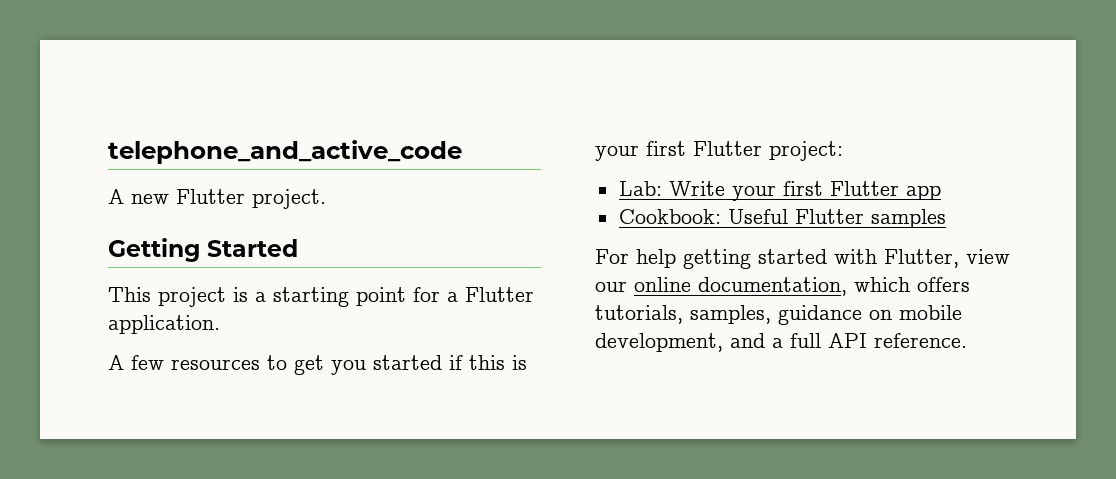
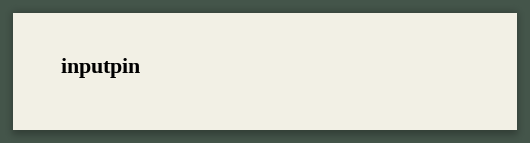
- telephone_and_active_code
- A new Flutter project.
- Getting Started
- This project is a starting point for a Flutter application.
- A few resources to get you started if this is your first Flutter project:
- Lab: Write your first Flutter app
- Cookbook: Useful Flutter samples
- For help getting started with Flutter, view our online documentation, which offers tutorials, samples, guidance on mobile development, and a full API reference.
+ inputpin

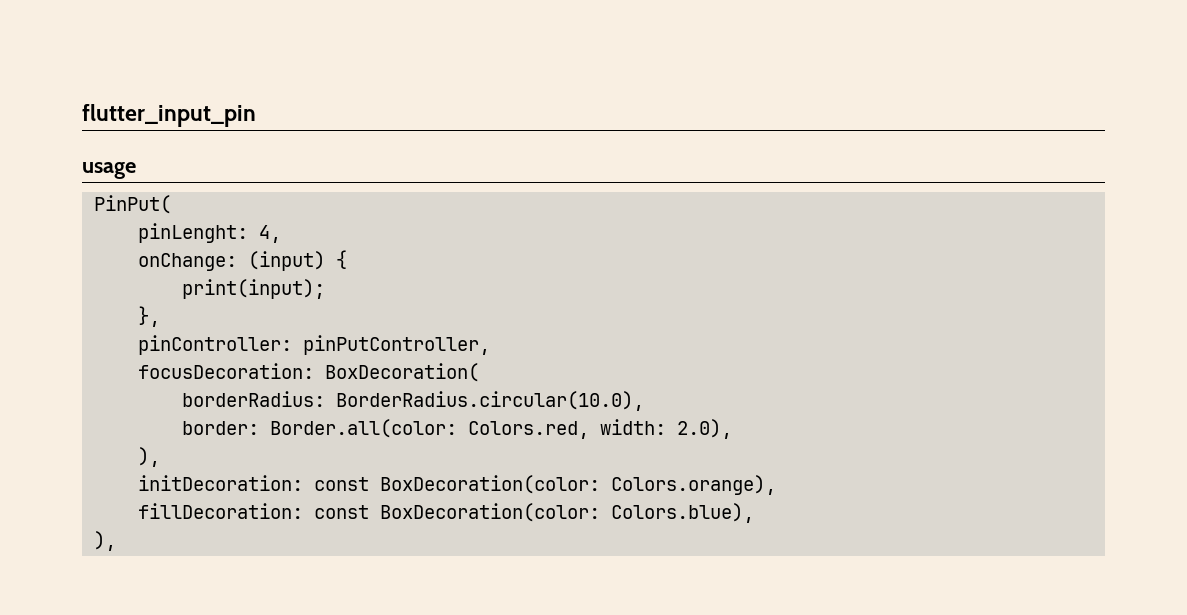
- inputpin
+ flutter_input_pin
+ usage
+ PinPut(
+ pinLenght: 4,
+ onChange: (input) {
+ print(input);
+ },
+ pinController: pinPutController,
+ focusDecoration: BoxDecoration(
+ borderRadius: BorderRadius.circular(10.0),
+ border: Border.all(color: Colors.red, width: 2.0),
+ ),
+ initDecoration: const BoxDecoration(color: Colors.orange),
+ fillDecoration: const BoxDecoration(color: Colors.blue),
+ ),

